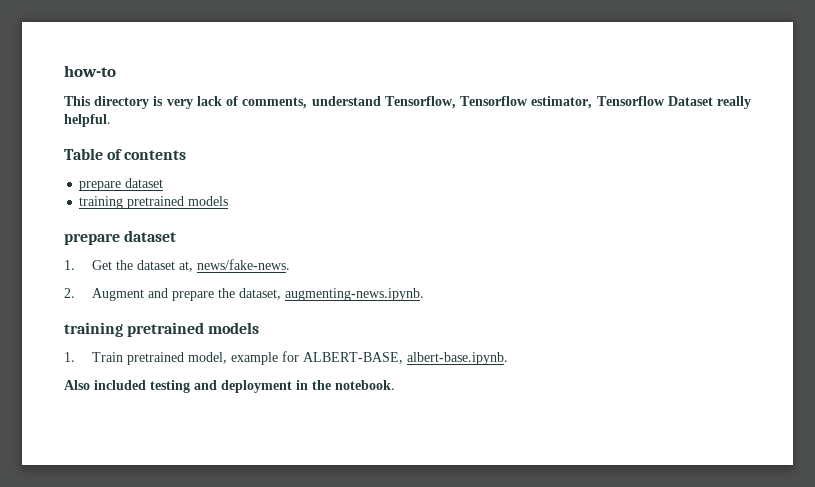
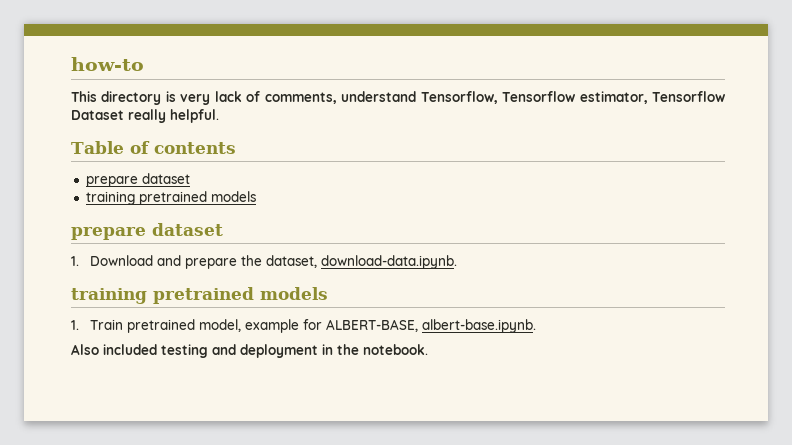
- 1. Get the dataset at, news/fake-news.
- 2. Augment and prepare the dataset, augmenting-news.ipynb.
+ 1. Download and prepare the dataset, download-data.ipynb.

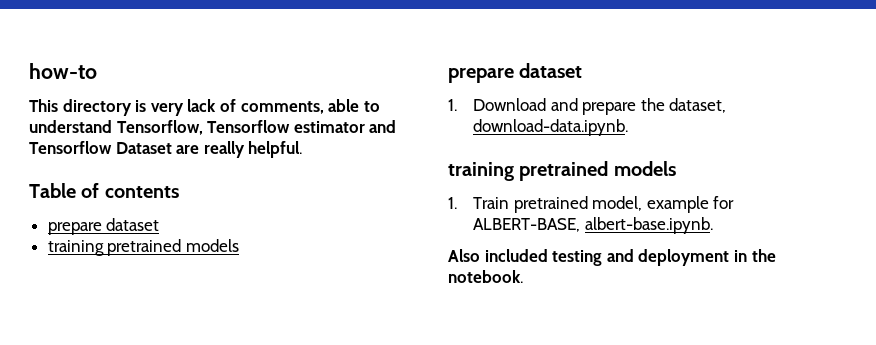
- This directory is very lack of comments, understand Tensorflow, Tensorflow estimator, Tensorflow Dataset really helpful.
+ This directory is very lack of comments, able to understand Tensorflow, Tensorflow estimator and Tensorflow Dataset are really helpful.

